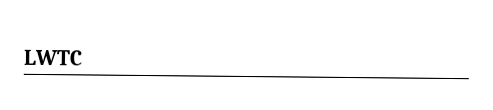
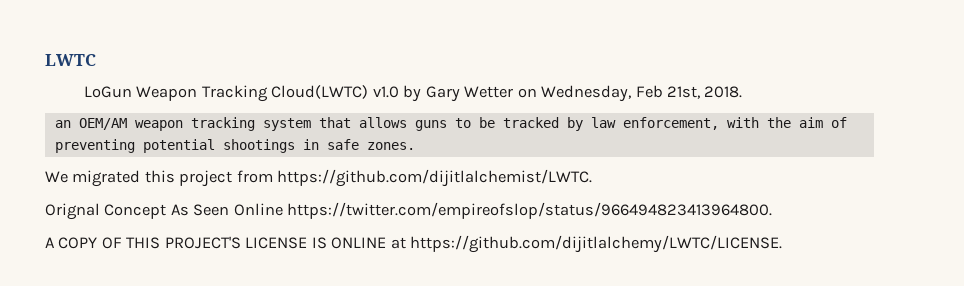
+ LoGun Weapon Tracking Cloud(LWTC) v1.0 by Gary Wetter on Wednesday, Feb 21st, 2018.
+ an OEM/AM weapon tracking system that allows guns to be tracked by law enforcement, with the aim of preventing potential shootings in safe zones.
+ We migrated this project from https://github.com/dijitlalchemist/LWTC.
+ Orignal Concept As Seen Online https://twitter.com/empireofslop/status/966494823413964800.
+ A COPY OF THIS PROJECT'S LICENSE IS ONLINE at https://github.com/dijitlalchemy/LWTC/LICENSE.

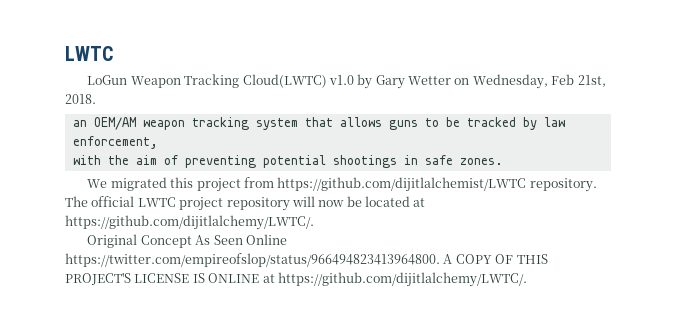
- an OEM/AM weapon tracking system that allows guns to be tracked by law enforcement, with the aim of preventing potential shootings in safe zones.
+ an OEM/AM weapon tracking system that allows guns to be tracked by law enforcement,
+ with the aim of preventing potential shootings in safe zones.
- We migrated this project from https://github.com/dijitlalchemist/LWTC.
- Orignal Concept As Seen Online https://twitter.com/empireofslop/status/966494823413964800.
- A COPY OF THIS PROJECT'S LICENSE IS ONLINE at https://github.com/dijitlalchemy/LWTC/LICENSE.
+ We migrated this project from https://github.com/dijitlalchemist/LWTC repository. The official LWTC project repository will now be located at https://github.com/dijitlalchemy/LWTC/.
+ Original Concept As Seen Online https://twitter.com/empireofslop/status/966494823413964800. A COPY OF THIS PROJECT'S LICENSE IS ONLINE at https://github.com/dijitlalchemy/LWTC/.

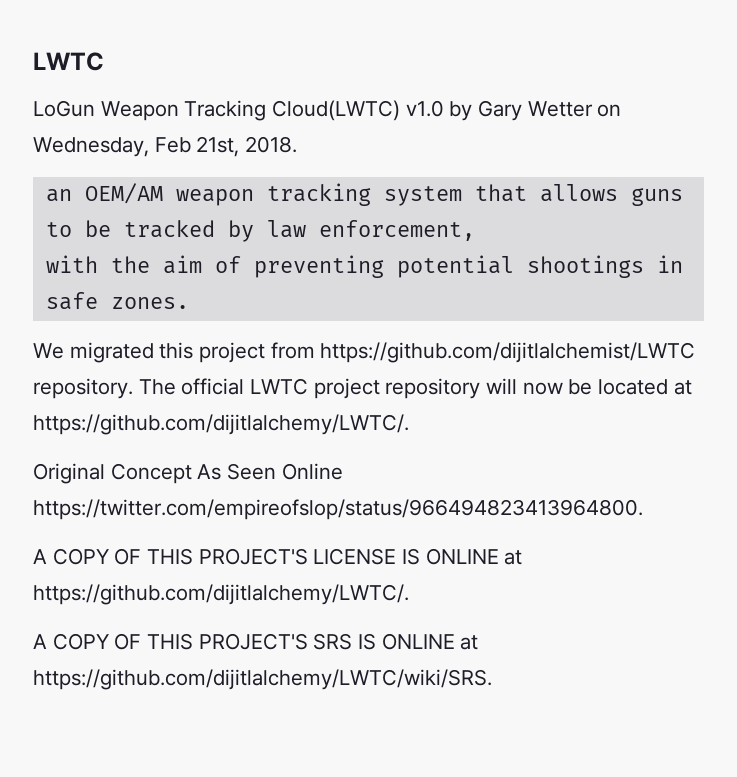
- Original Concept As Seen Online https://twitter.com/empireofslop/status/966494823413964800. A COPY OF THIS PROJECT'S LICENSE IS ONLINE at https://github.com/dijitlalchemy/LWTC/.
+ Original Concept As Seen Online https://twitter.com/empireofslop/status/966494823413964800.
+ A COPY OF THIS PROJECT'S LICENSE IS ONLINE at https://github.com/dijitlalchemy/LWTC/.
+ A COPY OF THIS PROJECT'S SRS IS ONLINE at https://github.com/dijitlalchemy/LWTC/wiki/SRS.

